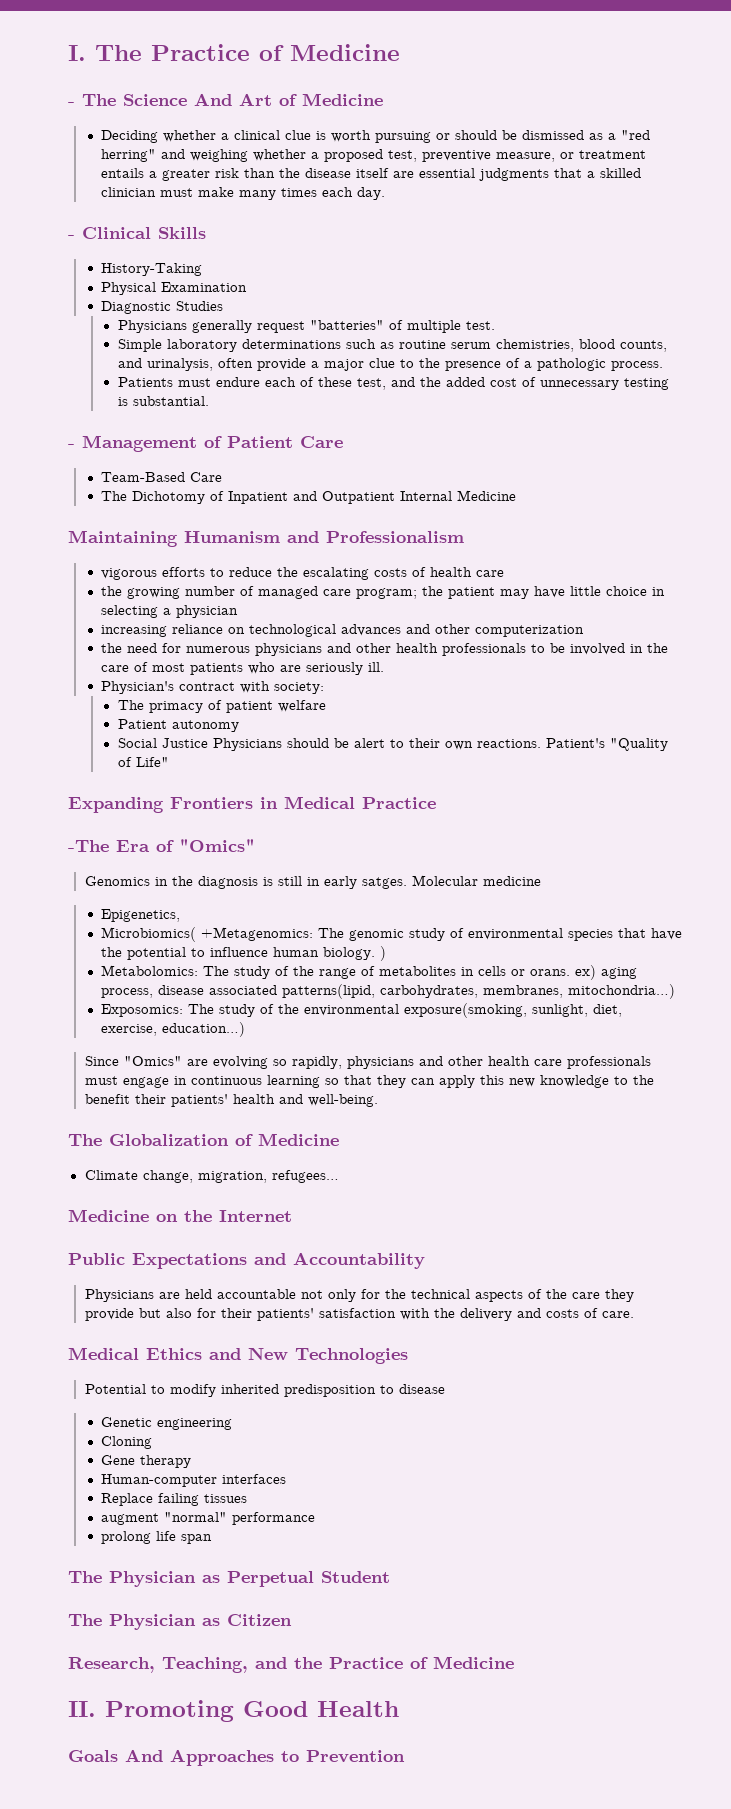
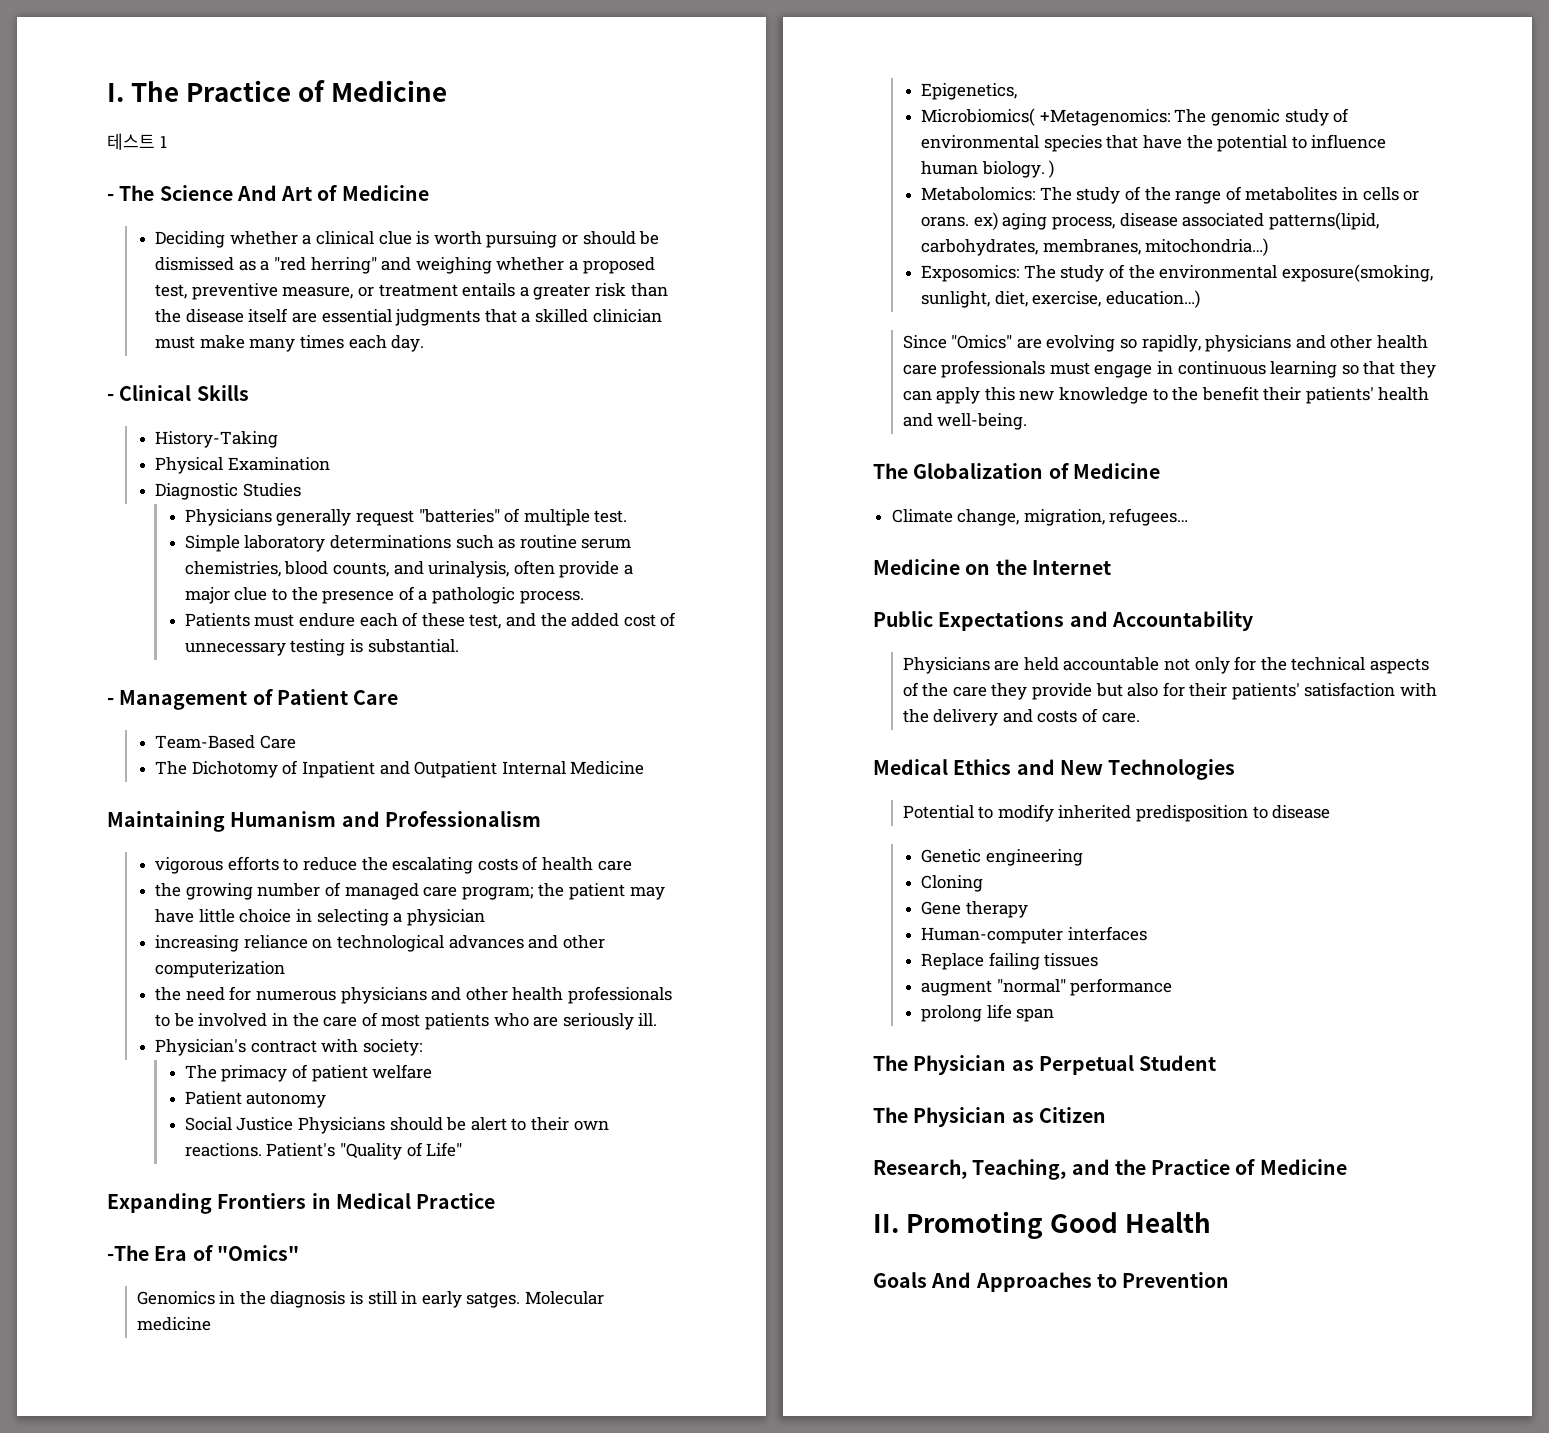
+ 테스트 1

